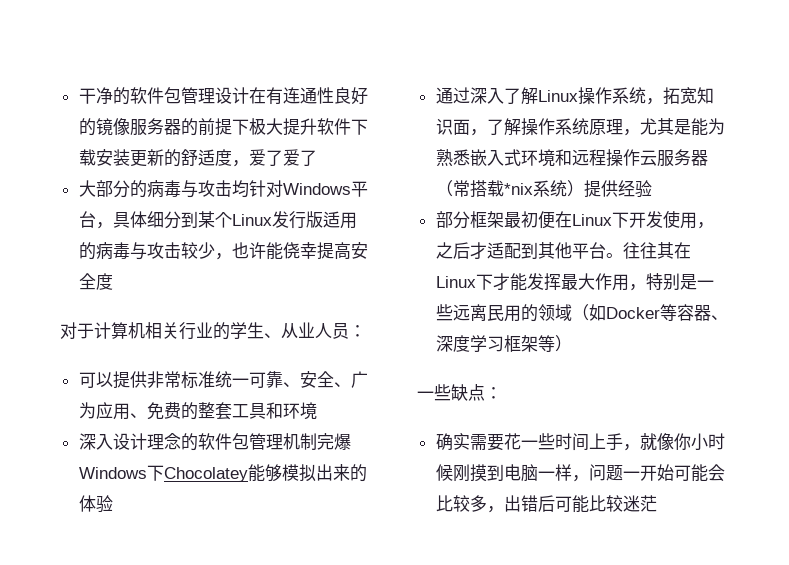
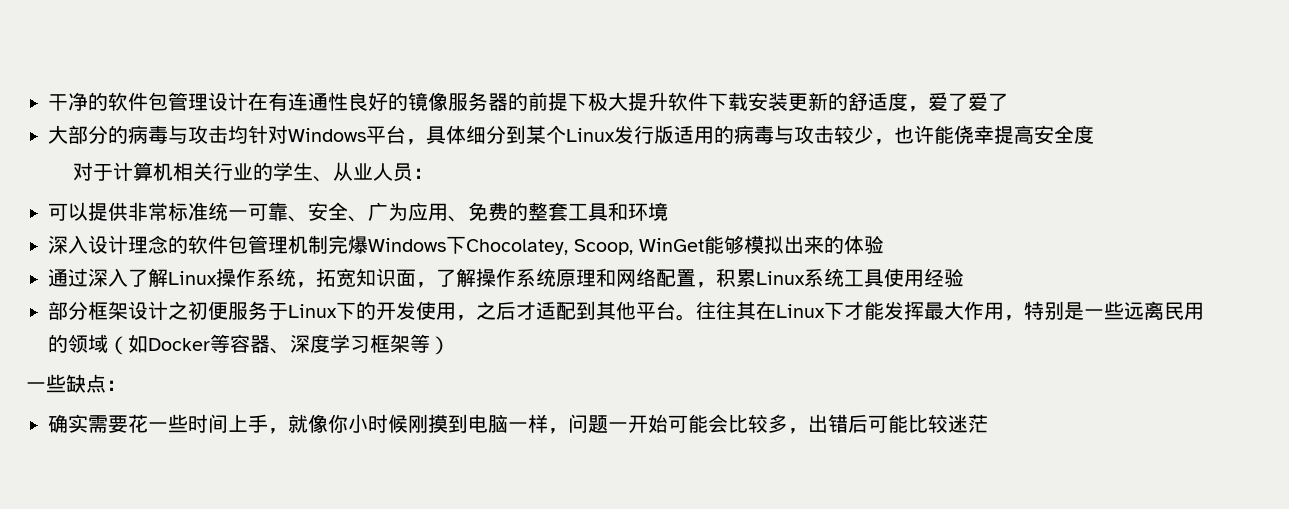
- 深入设计理念的软件包管理机制完爆Windows下Chocolatey能够模拟出来的体验
+ 深入设计理念的软件包管理机制完爆Windows下Chocolatey, Scoop, WinGet能够模拟出来的体验
- 通过深入了解Linux操作系统，拓宽知识面，了解操作系统原理，尤其是能为熟悉嵌入式环境和远程操作云服务器（常搭载*nix系统）提供经验
- 部分框架最初便在Linux下开发使用，之后才适配到其他平台。
+ 通过深入了解Linux操作系统，拓宽知识面，了解操作系统原理和网络配置，积累Linux系统工具使用经验
+ 部分框架设计之初便服务于Linux下的开发使用，之后才适配到其他平台。

